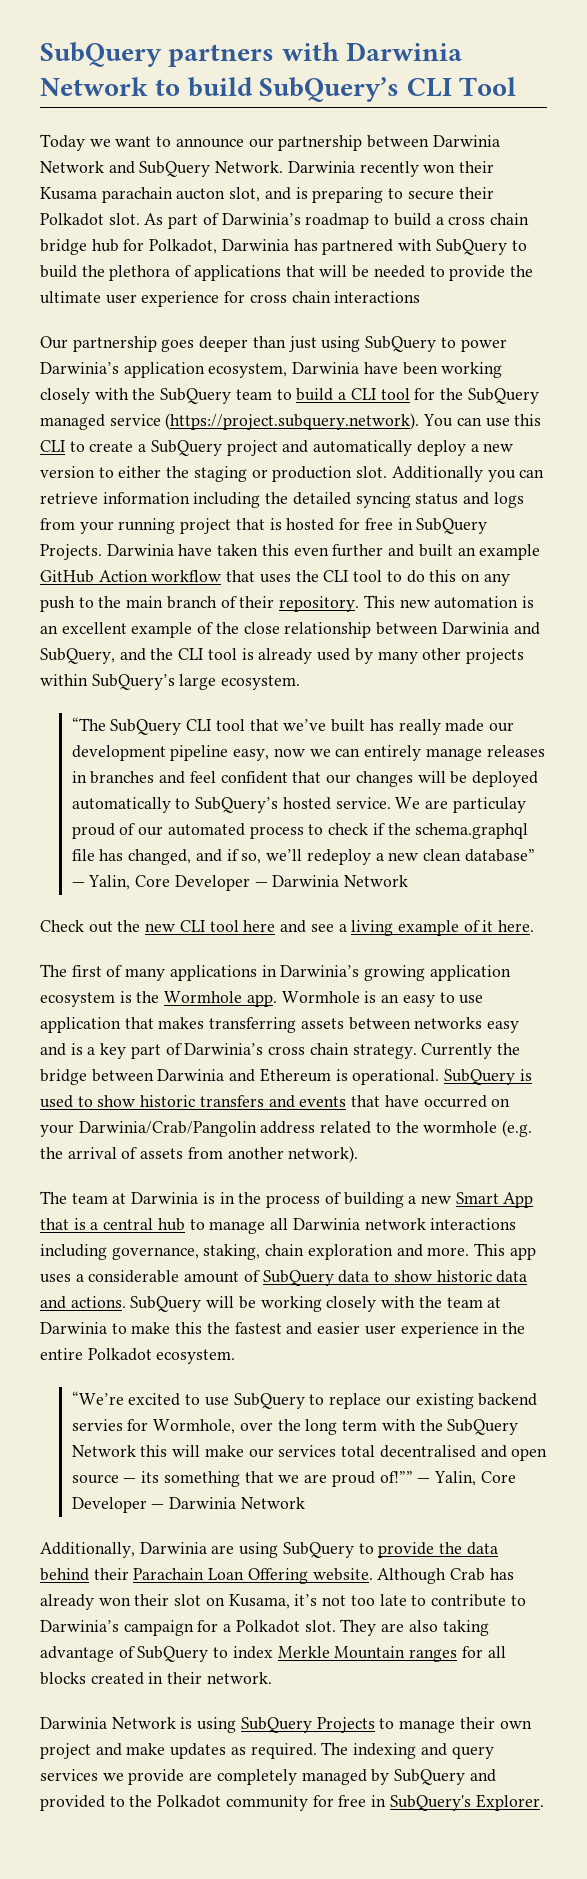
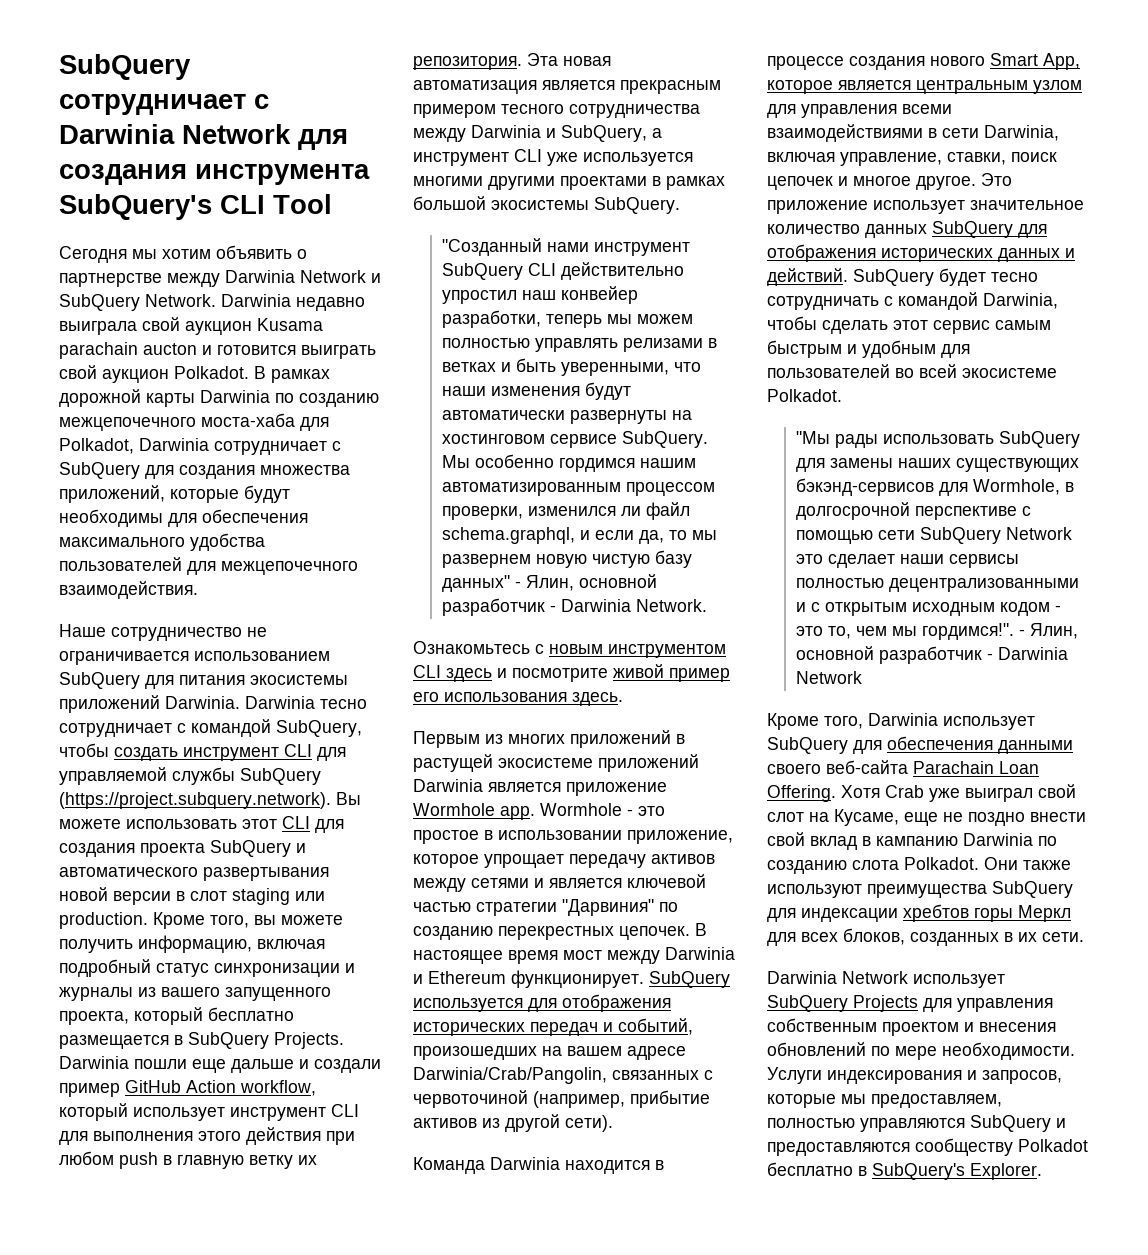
- SubQuery partners with Darwinia Network to build SubQuery’s CLI Tool
- Today we want to announce our partnership between Darwinia Network and SubQuery Network.
+ SubQuery сотрудничает с Darwinia Network для создания инструмента SubQuery's CLI Tool
+ Сегодня мы хотим объявить о партнерстве между Darwinia Network и SubQuery Network.
- Darwinia recently won their Kusama parachain aucton slot, and is preparing to secure their Polkadot slot. As part of Darwinia’s roadmap to build a cross chain bridge hub for Polkadot, Darwinia has partnered with SubQuery to build the plethora of applications that will be needed to provide the ultimate user experience for cross chain interactions
- Our partnership goes deeper than just using SubQuery to power Darwinia’s application ecosystem, Darwinia have been working closely with the SubQuery team to build a CLI tool for the SubQuery managed service (https://project.subquery.network). You can use this CLI to create a SubQuery project and automatically deploy a new version to either the staging or production slot. Additionally you can retrieve information including the detailed syncing status and logs from your running project that is hosted for free in SubQuery Projects. Darwinia have taken this even further and built an example GitHub Action workflow that uses the CLI tool to do this on any push to the main branch of their repository. This new automation is an excellent example of the close relationship between Darwinia and SubQuery, and the CLI tool is already used by many other projects within SubQuery’s large ecosystem.
- “The SubQuery CLI tool that we’ve built has really made our development pipeline easy, now we can entirely manage releases in branches and feel confident that our changes will be deployed automatically to SubQuery’s hosted service. We are particulay proud of our automated process to check if the schema.graphql file has changed, and if so, we’ll redeploy a new clean database” — Yalin, Core Developer — Darwinia Network
- Check out the new CLI tool here and see a living example of it here.
- The first of many applications in Darwinia’s growing application ecosystem is the Wormhole app. Wormhole is an easy to use application that makes transferring assets between networks easy and is a key part of Darwinia’s cross chain strategy. Currently the bridge between Darwinia and Ethereum is operational. SubQuery is used to show historic transfers and events that have occurred on your Darwinia/Crab/Pangolin address related to the wormhole (e.g. the arrival of assets from another network).
- The team at Darwinia is in the process of building a new Smart App that is a central hub to manage all Darwinia network interactions including governance, staking, chain exploration and more. This app uses a considerable amount of SubQuery data to show historic data and actions. SubQuery will be working closely with the team at Darwinia to make this the fastest and easier user experience in the entire Polkadot ecosystem.
- “We’re excited to use SubQuery to replace our existing backend servies for Wormhole, over the long term with the SubQuery Network this will make our services total decentralised and open source — its something that we are proud of!”” — Yalin, Core Developer — Darwinia Network
- Additionally, Darwinia are using SubQuery to provide the data behind their Parachain Loan Offering website. Although Crab has already won their slot on Kusama, it’s not too late to contribute to Darwinia’s campaign for a Polkadot slot. They are also taking advantage of SubQuery to index Merkle Mountain ranges for all blocks created in their network.
- Darwinia Network is using SubQuery Projects to manage their own project and make updates as required. The indexing and query services we provide are completely managed by SubQuery and provided to the Polkadot community for free in SubQuery's Explorer.
+ Darwinia недавно выиграла свой аукцион Kusama parachain aucton и готовится выиграть свой аукцион Polkadot. В рамках дорожной карты Darwinia по созданию межцепочечного моста-хаба для Polkadot, Darwinia сотрудничает с SubQuery для создания множества приложений, которые будут необходимы для обеспечения максимального удобства пользователей для межцепочечного взаимодействия.
+ Наше сотрудничество не ограничивается использованием SubQuery для питания экосистемы приложений Darwinia. Darwinia тесно сотрудничает с командой SubQuery, чтобы создать инструмент CLI для управляемой службы SubQuery (https://project.subquery.network). Вы можете использовать этот CLI для создания проекта SubQuery и автоматического развертывания новой версии в слот staging или production. Кроме того, вы можете получить информацию, включая подробный статус синхронизации и журналы из вашего запущенного проекта, который бесплатно размещается в SubQuery Projects. Darwinia пошли еще дальше и создали пример GitHub Action workflow, который использует инструмент CLI для выполнения этого действия при любом push в главную ветку их репозитория. Эта новая автоматизация является прекрасным примером тесного сотрудничества между Darwinia и SubQuery, а инструмент CLI уже используется многими другими проектами в рамках большой экосистемы SubQuery.
+ "Созданный нами инструмент SubQuery CLI действительно упростил наш конвейер разработки, теперь мы можем полностью управлять релизами в ветках и быть уверенными, что наши изменения будут автоматически развернуты на хостинговом сервисе SubQuery. Мы особенно гордимся нашим автоматизированным процессом проверки, изменился ли файл schema.graphql, и если да, то мы развернем новую чистую базу данных" - Ялин, основной разработчик - Darwinia Network.
+ Ознакомьтесь с новым инструментом CLI здесь и посмотрите живой пример его использования здесь.
+ Первым из многих приложений в растущей экосистеме приложений Darwinia является приложение Wormhole app. Wormhole - это простое в использовании приложение, которое упрощает передачу активов между сетями и является ключевой частью стратегии "Дарвиния" по созданию перекрестных цепочек. В настоящее время мост между Darwinia и Ethereum функционирует. SubQuery используется для отображения исторических передач и событий, произошедших на вашем адресе Darwinia/Crab/Pangolin, связанных с червоточиной (например, прибытие активов из другой сети).
+ Команда Darwinia находится в процессе создания нового Smart App, которое является центральным узлом для управления всеми взаимодействиями в сети Darwinia, включая управление, ставки, поиск цепочек и многое другое. Это приложение использует значительное количество данных SubQuery для отображения исторических данных и действий. SubQuery будет тесно сотрудничать с командой Darwinia, чтобы сделать этот сервис самым быстрым и удобным для пользователей во всей экосистеме Polkadot.
+ "Мы рады использовать SubQuery для замены наших существующих бэкэнд-сервисов для Wormhole, в долгосрочной перспективе с помощью сети SubQuery Network это сделает наши сервисы полностью децентрализованными и с открытым исходным кодом - это то, чем мы гордимся!". - Ялин, основной разработчик - Darwinia Network
+ Кроме того, Darwinia использует SubQuery для обеспечения данными своего веб-сайта Parachain Loan Offering. Хотя Crab уже выиграл свой слот на Кусаме, еще не поздно внести свой вклад в кампанию Darwinia по созданию слота Polkadot. Они также используют преимущества SubQuery для индексации хребтов горы Меркл для всех блоков, созданных в их сети.
+ Darwinia Network использует SubQuery Projects для управления собственным проектом и внесения обновлений по мере необходимости. Услуги индексирования и запросов, которые мы предоставляем, полностью управляются SubQuery и предоставляются сообществу Polkadot бесплатно в SubQuery's Explorer.

